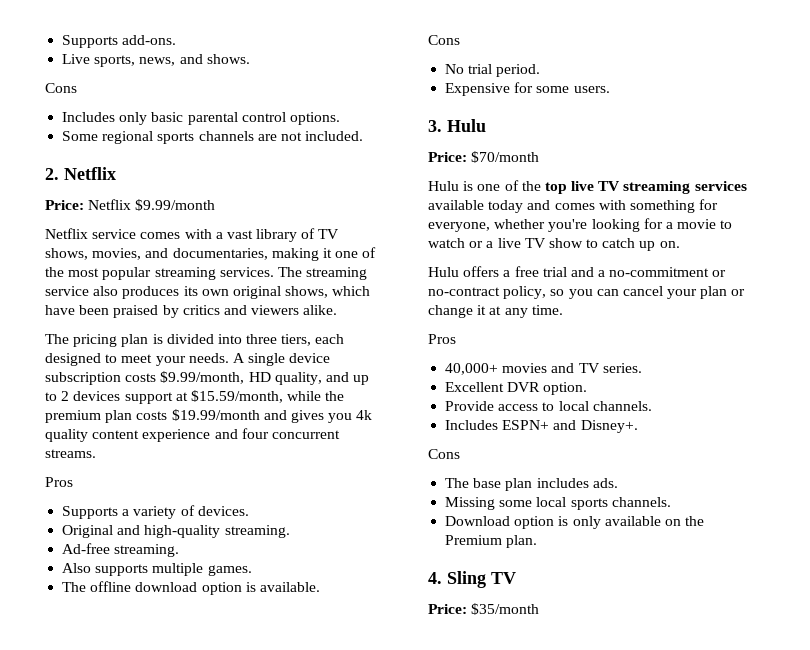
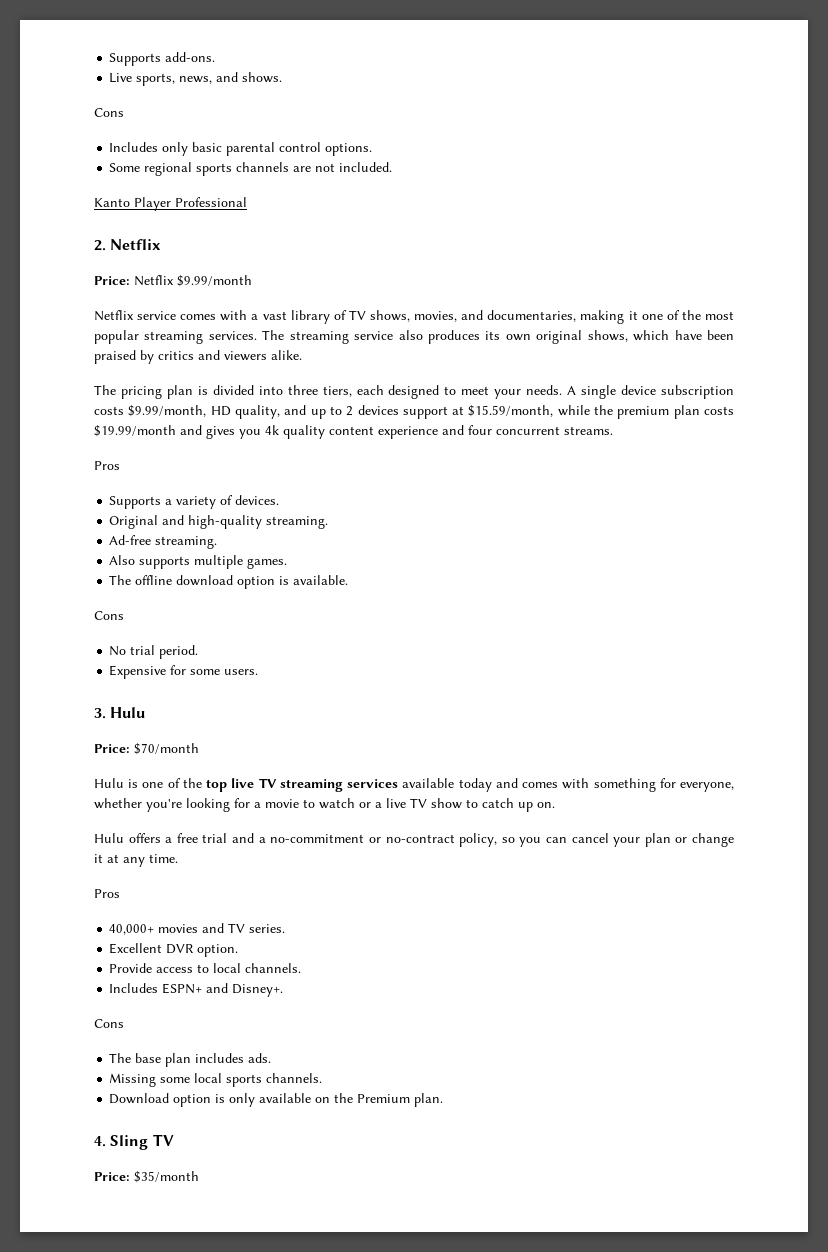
+ Kanto Player Professional

